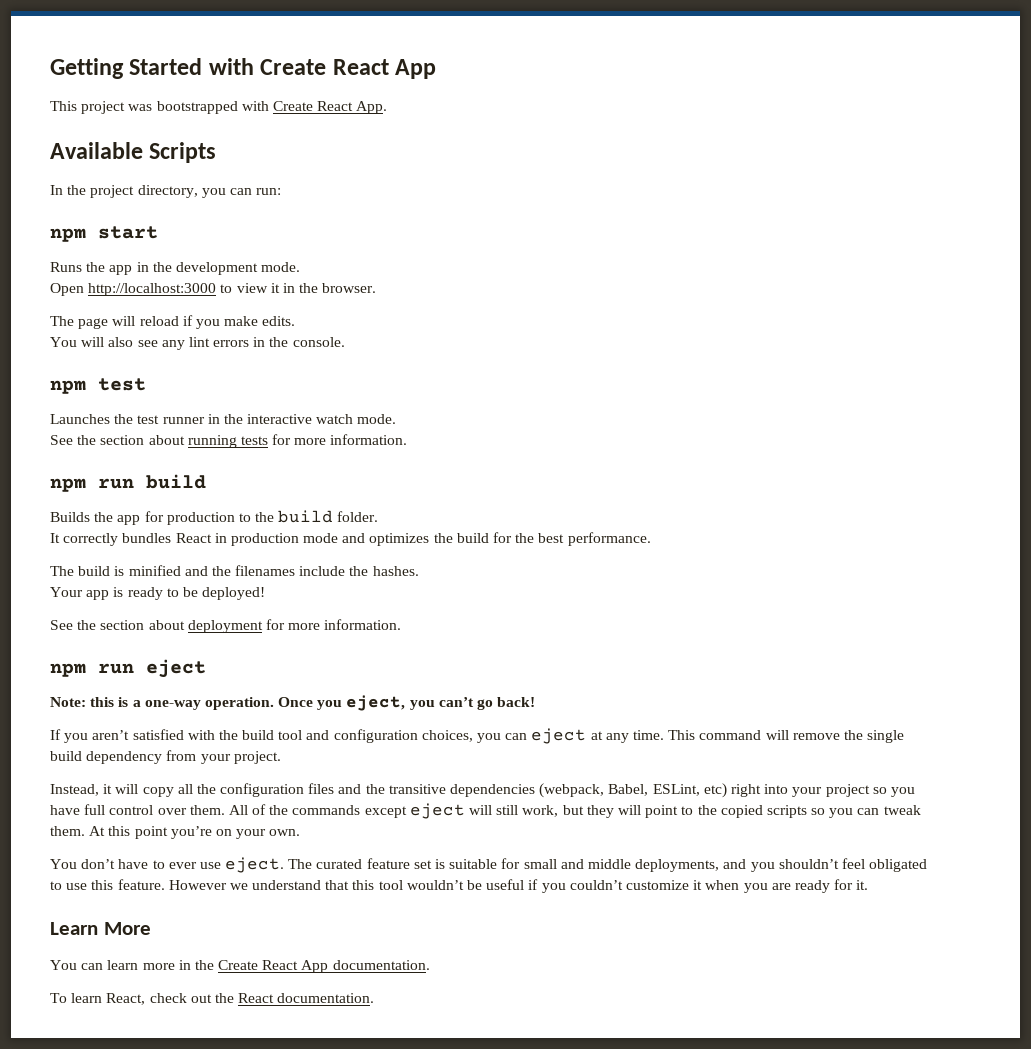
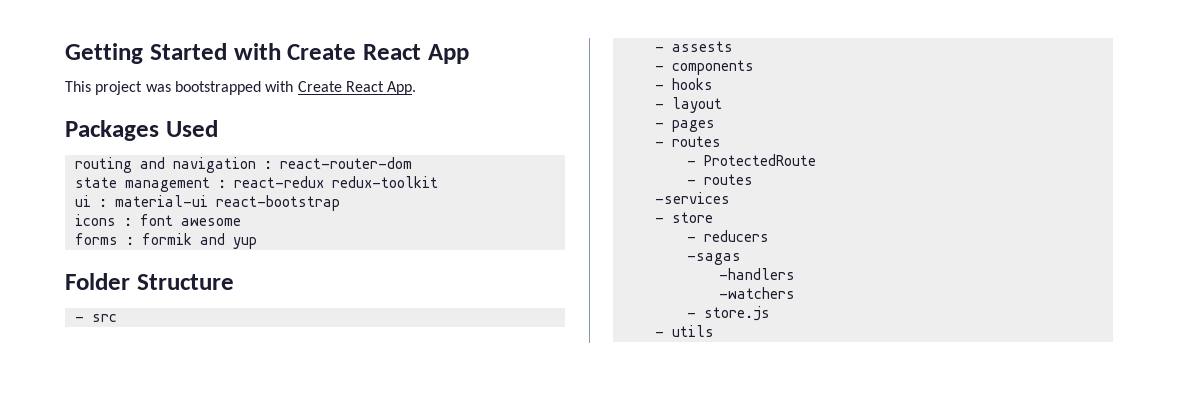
- Available Scripts
- In the project directory, you can run:
- npm start
- Runs the app in the development mode.
- Open http://localhost:3000 to view it in the browser.
- The page will reload if you make edits.
- You will also see any lint errors in the console.
- npm test
- Launches the test runner in the interactive watch mode.
- See the section about running tests for more information.
- npm run build
- Builds the app for production to the build folder.
- It correctly bundles React in production mode and optimizes the build for the best performance.
- The build is minified and the filenames include the hashes.
- Your app is ready to be deployed!
- See the section about deployment for more information.
- npm run eject
- Note: this is a one-way operation. Once you eject, you can’t go back!
- If you aren’t satisfied with the build tool and configuration choices, you can eject at any time. This command will remove the single build dependency from your project.
- Instead, it will copy all the configuration files and the transitive dependencies (webpack, Babel, ESLint, etc) right into your project so you have full control over them. All of the commands except eject will still work, but they will point to the copied scripts so you can tweak them. At this point you’re on your own.
- You don’t have to ever use eject. The curated feature set is suitable for small and middle deployments, and you shouldn’t feel obligated to use this feature. However we understand that this tool wouldn’t be useful if you couldn’t customize it when you are ready for it.
- Learn More
- You can learn more in the Create React App documentation.
- To learn React, check out the React documentation.
+ Packages Used
+ routing and navigation : react-router-dom
+ state management : react-redux redux-toolkit
+ ui : material-ui react-bootstrap
+ icons : font awesome
+ forms : formik and yup
+ Folder Structure
+ - src
+ - assests
+ - components
+ - hooks
+ - layout
+ - pages
+ - routes
+ - ProtectedRoute
+ - routes
+ -services
+ - store
+ - reducers
+ -sagas
+ -handlers
+ -watchers
+ - store.js
+ - utils

